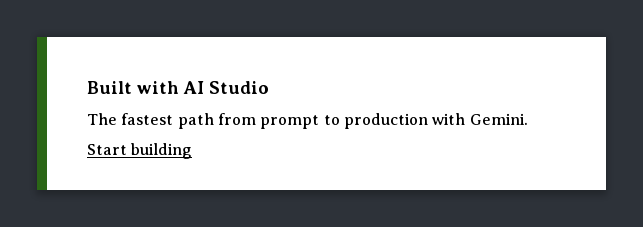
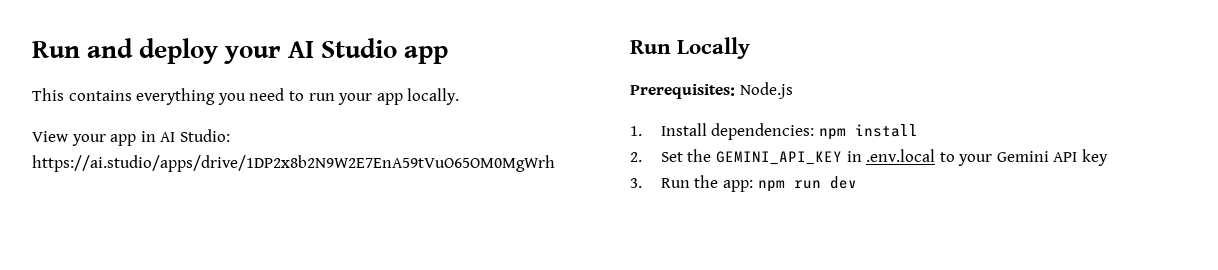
- Built with AI Studio
- The fastest path from prompt to production with Gemini.
- Start building
+ Run and deploy your AI Studio app
+ This contains everything you need to run your app locally.
+ View your app in AI Studio: https://ai.studio/apps/drive/1DP2x8b2N9W2E7EnA59tVuO65OM0MgWrh
+ Run Locally
+ Prerequisites: Node.js
+ 1. Install dependencies: npm install
+ 2. Set the GEMINI_API_KEY in .env.local to your Gemini API key
+ 3. Run the app: npm run dev

